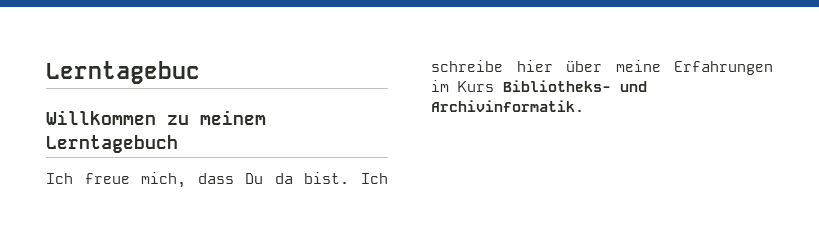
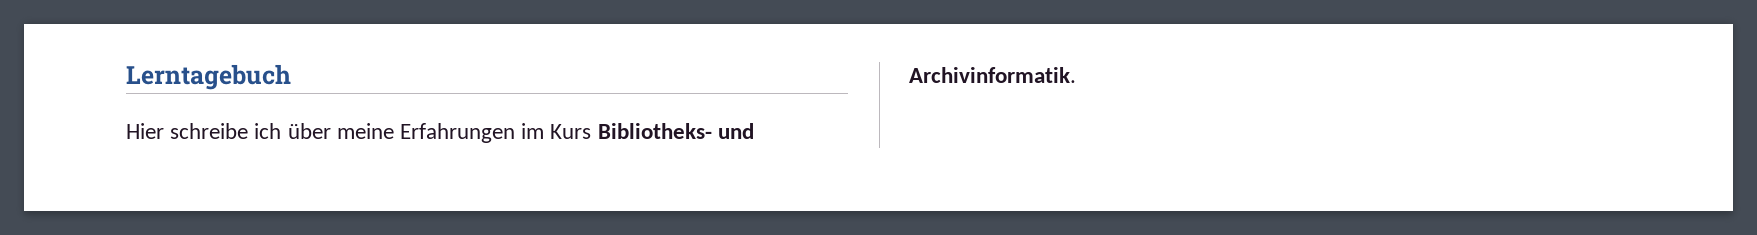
- Lerntagebuc
- Willkommen zu meinem Lerntagebuch
- Ich freue mich, dass Du da bist. Ich schreibe hier über meine Erfahrungen im Kurs Bibliotheks- und Archivinformatik.
+ Lerntagebuch
+ Hier schreibe ich über meine Erfahrungen im Kurs Bibliotheks- und Archivinformatik.

